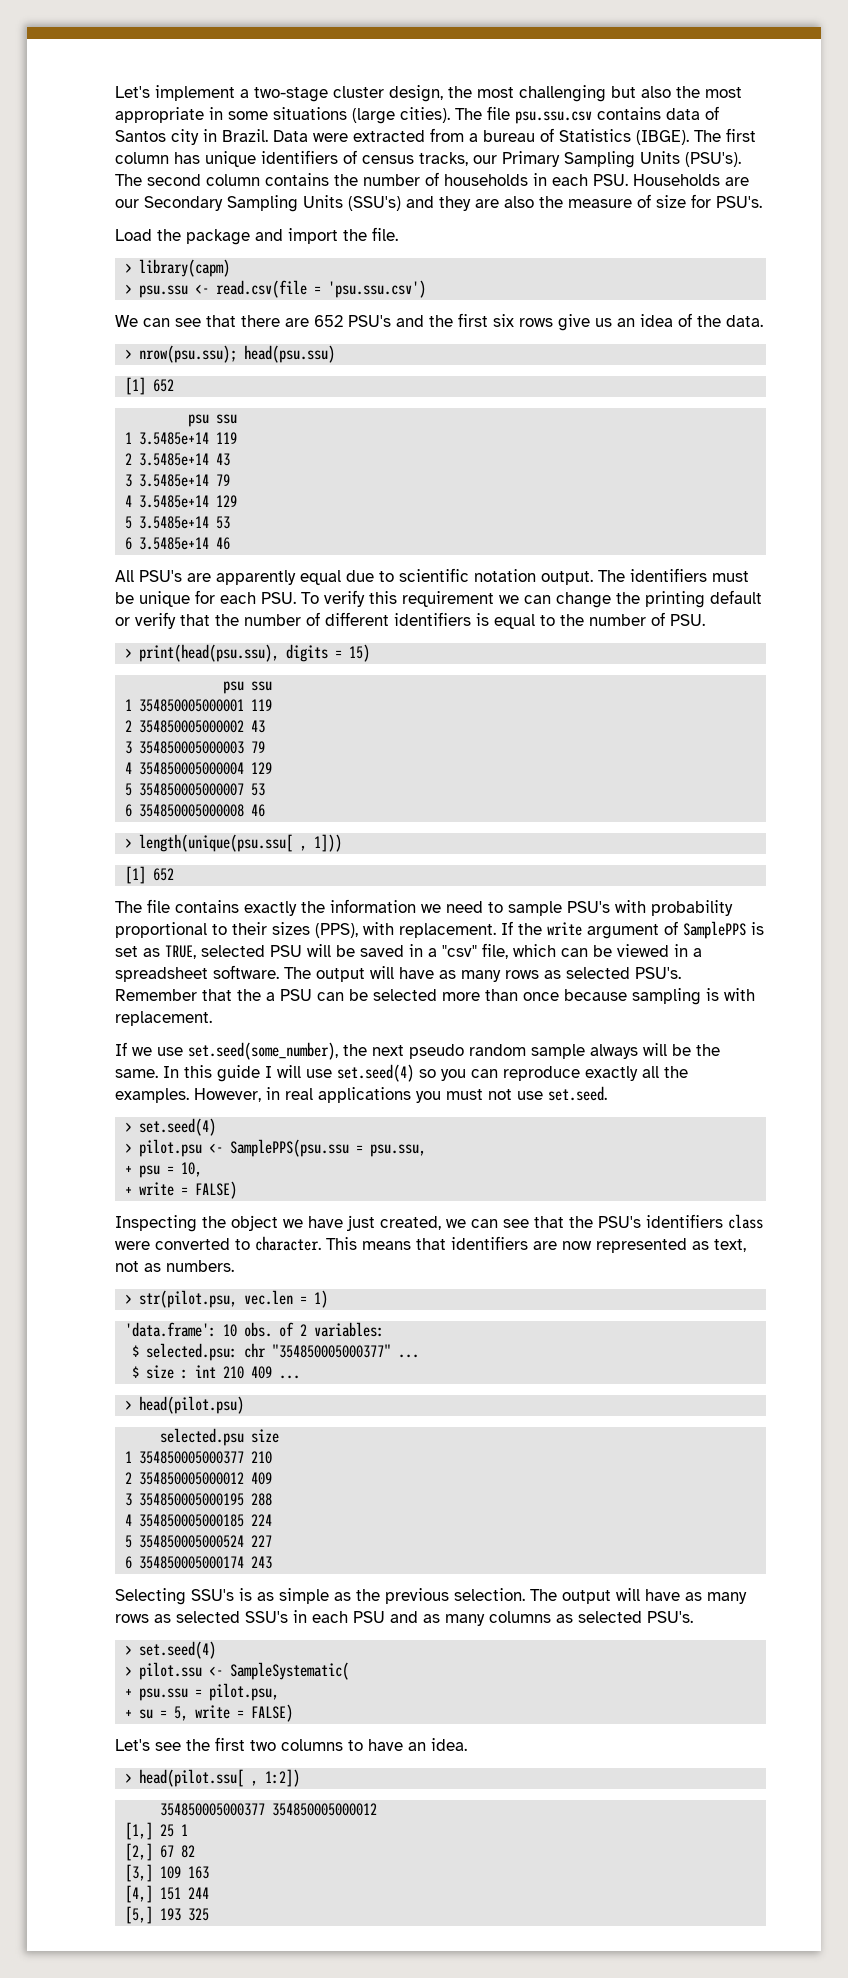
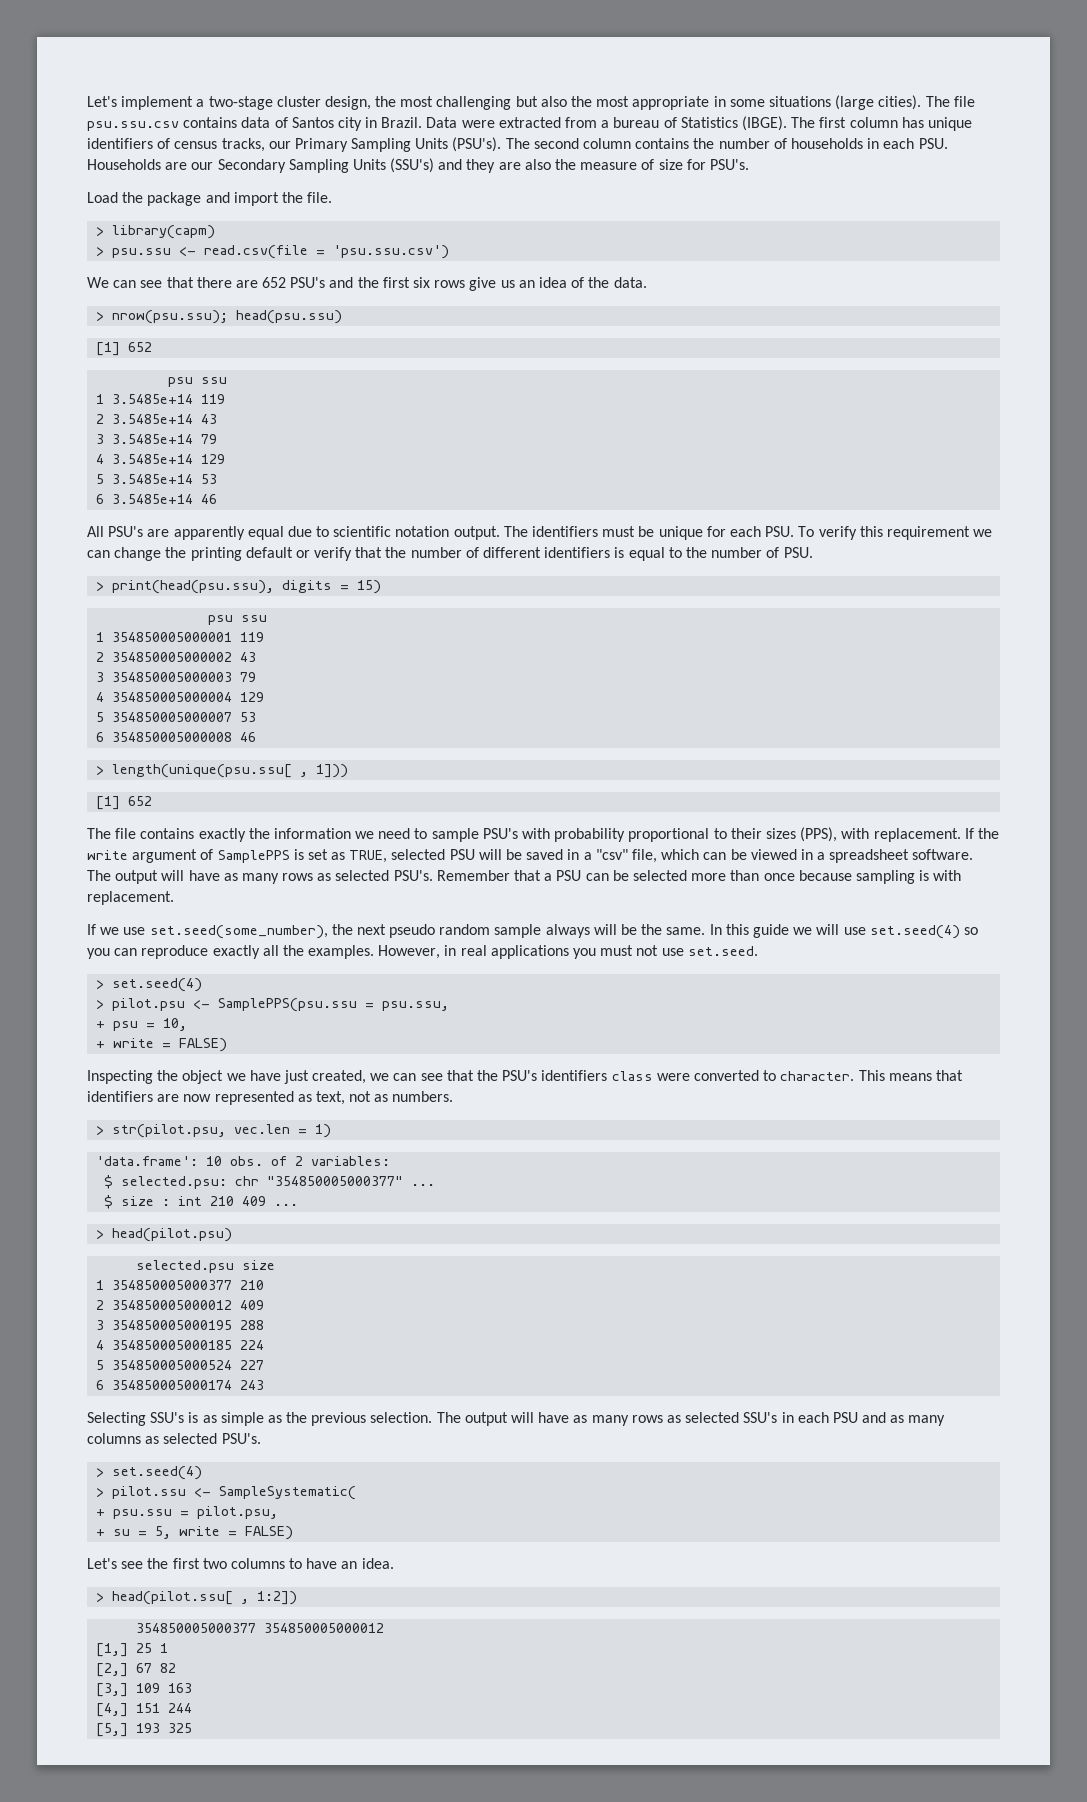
- Remember that the a PSU can be selected more than once because sampling is with replacement.
+ Remember that a PSU can be selected more than once because sampling is with replacement.
- In this guide I will use set.seed(4) so you can reproduce exactly all the examples.
+ In this guide we will use set.seed(4) so you can reproduce exactly all the examples.

